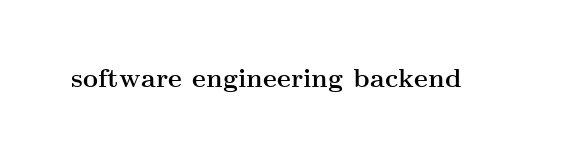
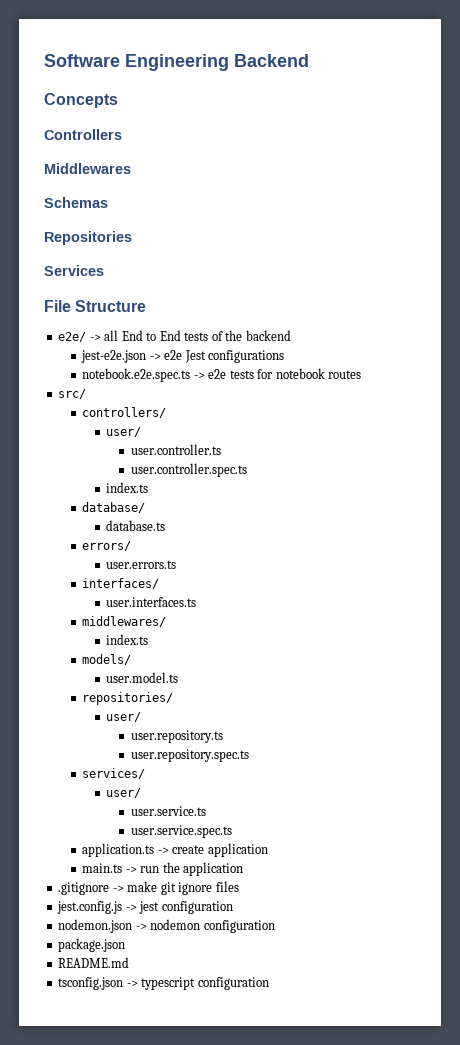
- software engineering backend
+ Software Engineering Backend
+ Concepts
+ Controllers
+ Middlewares
+ Schemas
+ Repositories
+ Services
+ File Structure
+ e2e/ -> all End to End tests of the backend
+ jest-e2e.json -> e2e Jest configurations
+ notebook.e2e.spec.ts -> e2e tests for notebook routes
+ src/
+ controllers/
+ user/
+ user.controller.ts
+ user.controller.spec.ts
+ index.ts
+ database/
+ database.ts
+ errors/
+ user.errors.ts
+ interfaces/
+ user.interfaces.ts
+ middlewares/
+ index.ts
+ models/
+ user.model.ts
+ repositories/
+ user/
+ user.repository.ts
+ user.repository.spec.ts
+ services/
+ user/
+ user.service.ts
+ user.service.spec.ts
+ application.ts -> create application
+ main.ts -> run the application
+ .gitignore -> make git ignore files
+ jest.config.js -> jest configuration
+ nodemon.json -> nodemon configuration
+ package.json
+ README.md
+ tsconfig.json -> typescript configuration

